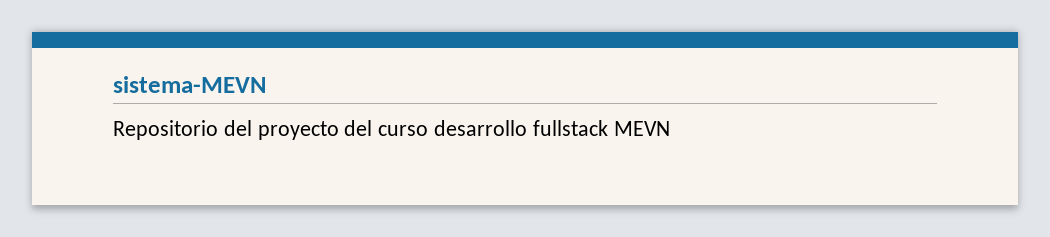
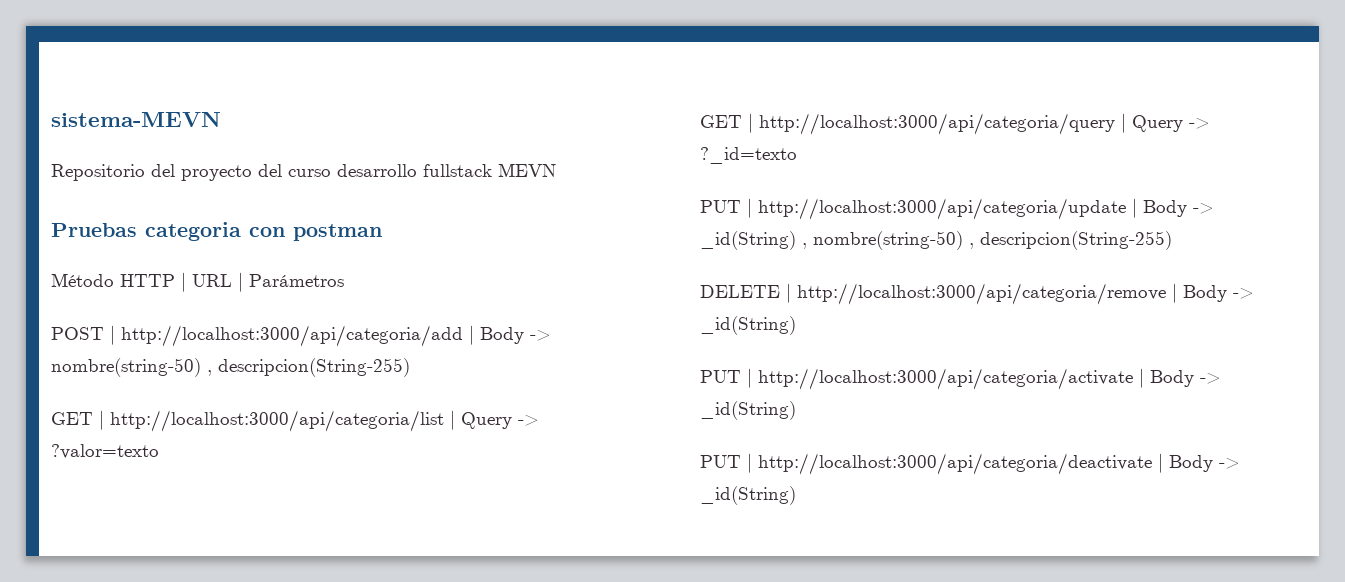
+ Pruebas categoria con postman
+ Método HTTP | URL | Parámetros
+ POST | http://localhost:3000/api/categoria/add | Body -> nombre(string-50) , descripcion(String-255)
+ GET | http://localhost:3000/api/categoria/list | Query -> ?valor=texto
+ GET | http://localhost:3000/api/categoria/query | Query -> ?_id=texto
+ PUT | http://localhost:3000/api/categoria/update | Body -> _id(String) , nombre(string-50) , descripcion(String-255)
+ DELETE | http://localhost:3000/api/categoria/remove | Body -> _id(String)
+ PUT | http://localhost:3000/api/categoria/activate | Body -> _id(String)
+ PUT | http://localhost:3000/api/categoria/deactivate | Body -> _id(String)

